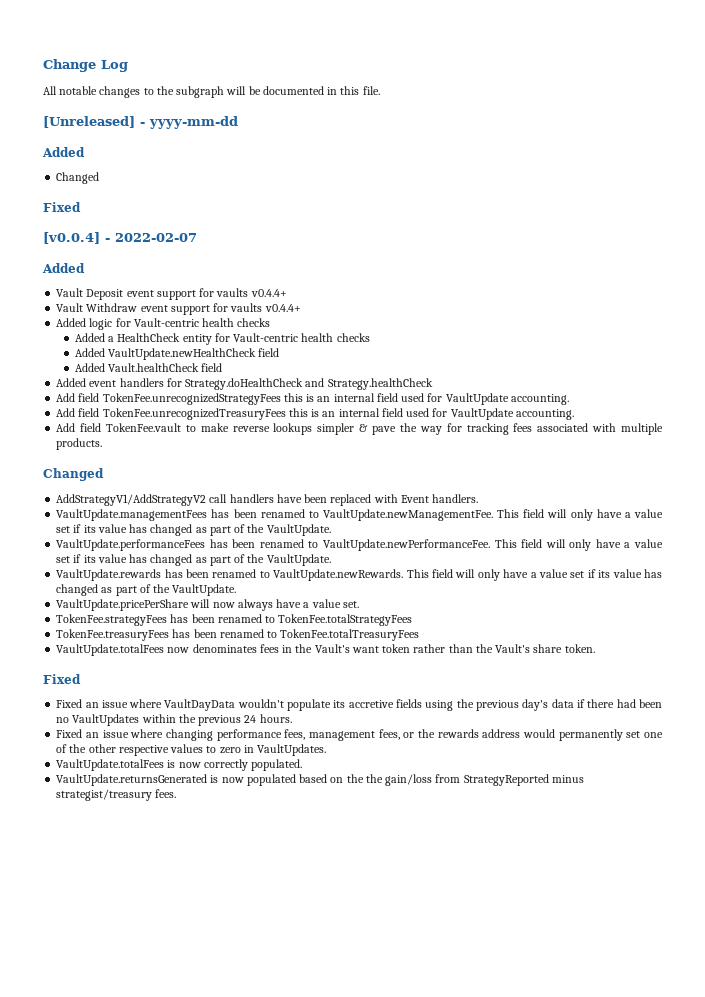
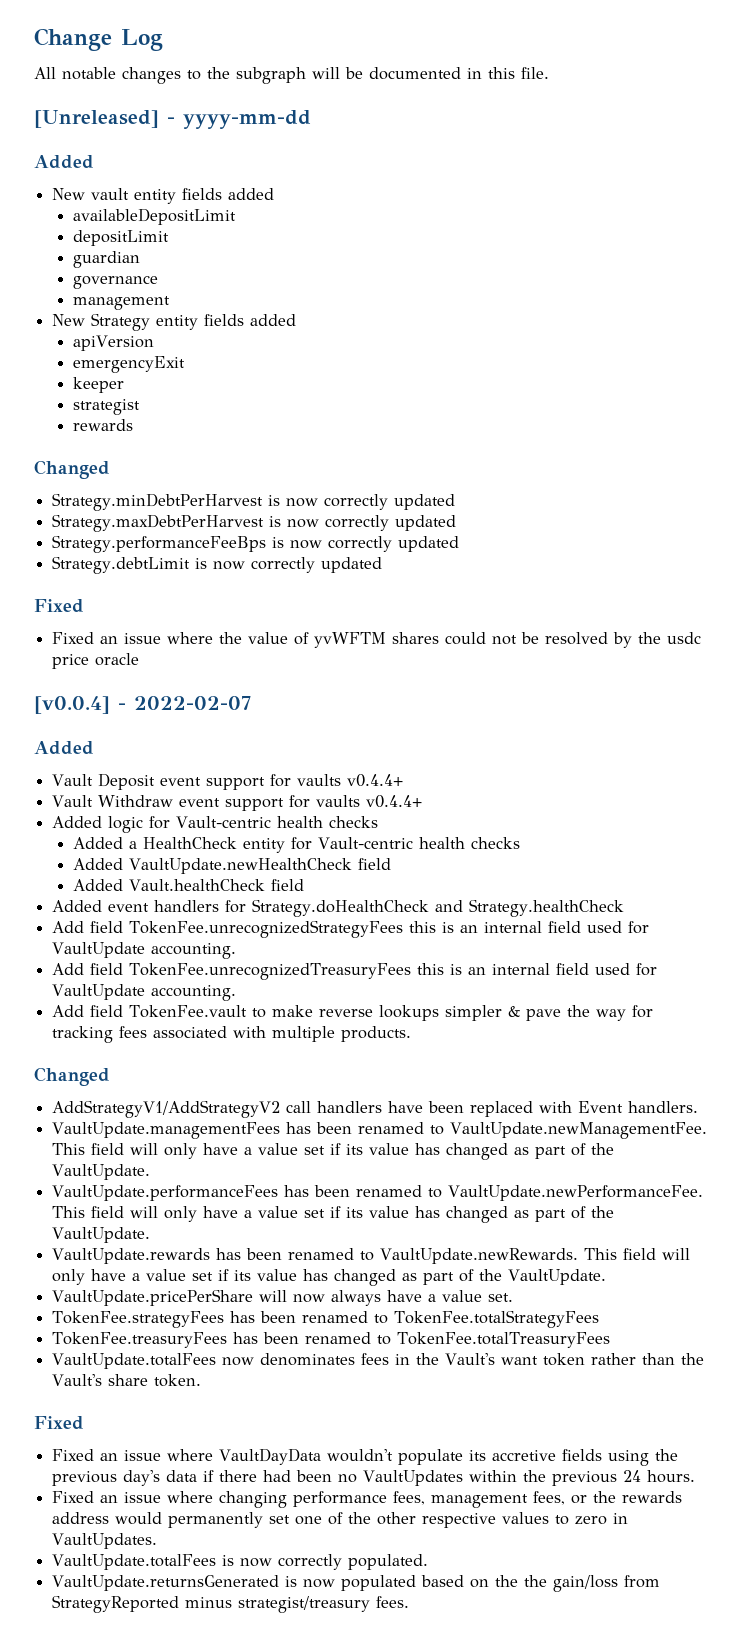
  [Unreleased] - yyyy-mm-dd
  Added
+ New vault entity fields added
+ availableDepositLimit
+ depositLimit
+ guardian
+ governance
+ management
+ New Strategy entity fields added
+ apiVersion
+ emergencyExit
+ keeper
+ strategist
+ rewards
  Changed
+ Strategy.minDebtPerHarvest is now correctly updated
+ Strategy.maxDebtPerHarvest is now correctly updated
+ Strategy.performanceFeeBps is now correctly updated
+ Strategy.debtLimit is now correctly updated
  Fixed
+ Fixed an issue where the value of yvWFTM shares could not be resolved by the usdc price oracle

